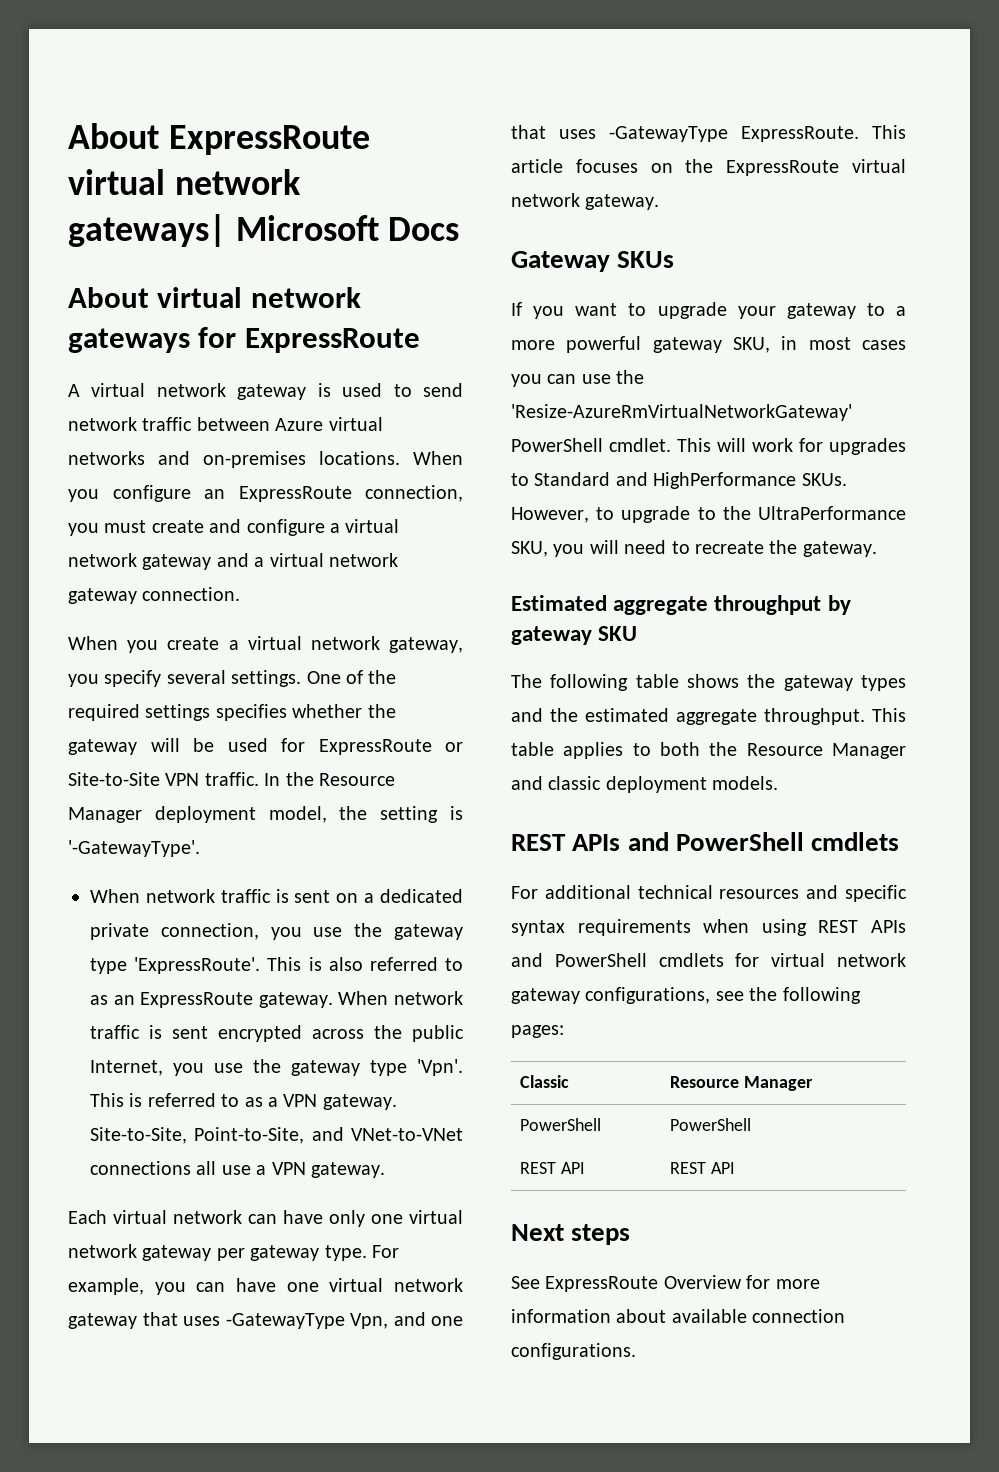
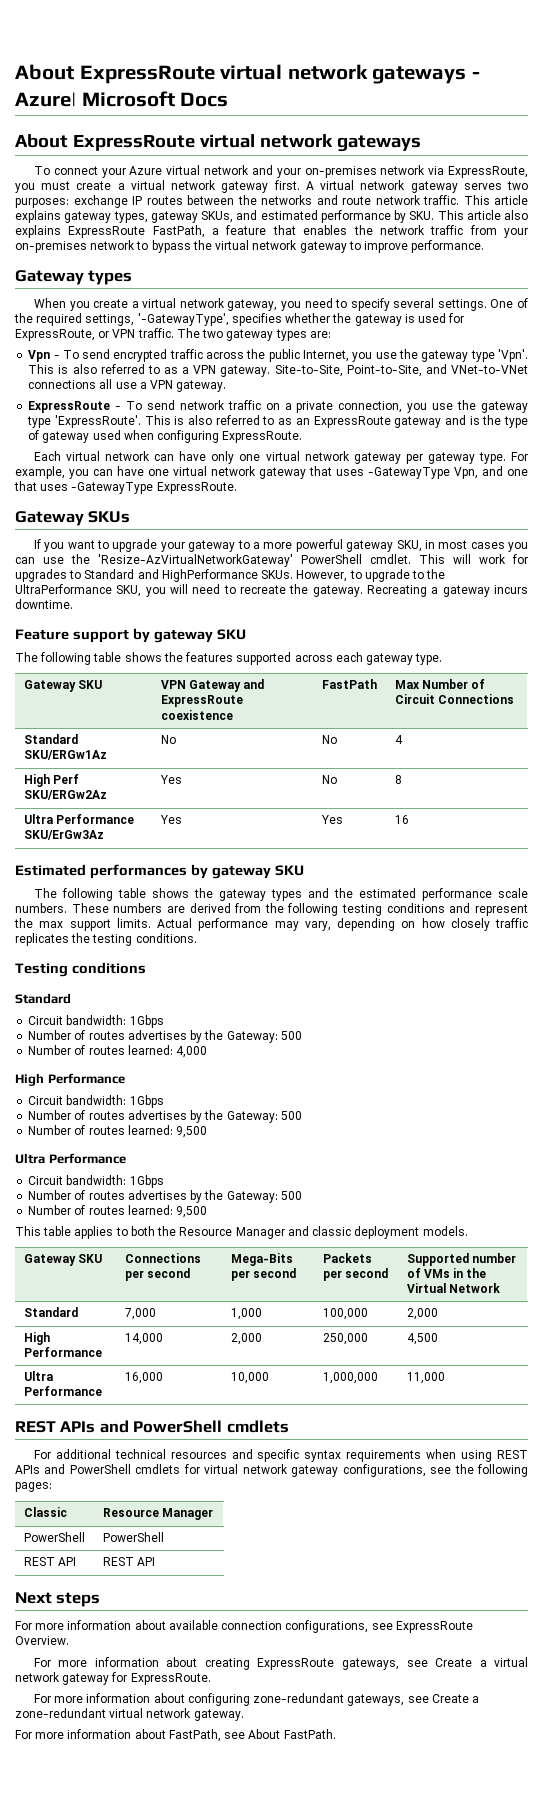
- About ExpressRoute virtual network gateways| Microsoft Docs
- About virtual network gateways for ExpressRoute
- A virtual network gateway is used to send network traffic between Azure virtual networks and on-premises locations. When you configure an ExpressRoute connection, you must create and configure a virtual network gateway and a virtual network gateway connection.
+ About ExpressRoute virtual network gateways - Azure| Microsoft Docs
+ About ExpressRoute virtual network gateways
+ To connect your Azure virtual network and your on-premises network via ExpressRoute, you must create a virtual network gateway first. A virtual network gateway serves two purposes: exchange IP routes between the networks and route network traffic. This article explains gateway types, gateway SKUs, and estimated performance by SKU. This article also explains ExpressRoute FastPath, a feature that enables the network traffic from your on-premises network to bypass the virtual network gateway to improve performance.
+ Gateway types
- When you create a virtual network gateway, you specify several settings.
+ When you create a virtual network gateway, you need to specify several settings.
- One of the required settings specifies whether the gateway will be used for ExpressRoute or Site-to-Site VPN traffic. In the Resource Manager deployment model, the setting is '-GatewayType'.
- When network traffic is sent on a dedicated private connection, you use the gateway type 'ExpressRoute'.
+ One of the required settings, '-GatewayType', specifies whether the gateway is used for ExpressRoute, or VPN traffic. The two gateway types are:
+ Vpn - To send encrypted traffic across the public Internet, you use the gateway type 'Vpn'. This is also referred to as a VPN gateway. Site-to-Site, Point-to-Site, and VNet-to-VNet connections all use a VPN gateway.
+ ExpressRoute - To send network traffic on a private connection, you use the gateway type 'ExpressRoute'.
- This is also referred to as an ExpressRoute gateway. When network traffic is sent encrypted across the public Internet, you use the gateway type 'Vpn'. This is referred to as a VPN gateway. Site-to-Site, Point-to-Site, and VNet-to-VNet connections all use a VPN gateway.
+ This is also referred to as an ExpressRoute gateway and is the type of gateway used when configuring ExpressRoute.
- This article focuses on the ExpressRoute virtual network gateway.
- If you want to upgrade your gateway to a more powerful gateway SKU, in most cases you can use the 'Resize-AzureRmVirtualNetworkGateway' PowerShell cmdlet.
+ If you want to upgrade your gateway to a more powerful gateway SKU, in most cases you can use the 'Resize-AzVirtualNetworkGateway' PowerShell cmdlet.
+ Recreating a gateway incurs downtime.
+ Feature support by gateway SKU
+ The following table shows the features supported across each gateway type.
+ Gateway SKU | VPN Gateway and ExpressRoute coexistence | FastPath | Max Number of Circuit Connections
+ Standard SKU/ERGw1Az | No | No | 4
+ High Perf SKU/ERGw2Az | Yes | No | 8
+ Ultra Performance SKU/ErGw3Az | Yes | Yes | 16
- Estimated aggregate throughput by gateway SKU
+ Estimated performances by gateway SKU
- The following table shows the gateway types and the estimated aggregate throughput. This table applies to both the Resource Manager and classic deployment models.
+ The following table shows the gateway types and the estimated performance scale numbers. These numbers are derived from the following testing conditions and represent the max support limits. Actual performance may vary, depending on how closely traffic replicates the testing conditions.
+ Testing conditions
+ Standard
+ Circuit bandwidth: 1Gbps
+ Number of routes advertises by the Gateway: 500
+ Number of routes learned: 4,000
+ High Performance
+ Circuit bandwidth: 1Gbps
+ Number of routes advertises by the Gateway: 500
+ Number of routes learned: 9,500
+ Ultra Performance
+ Circuit bandwidth: 1Gbps
+ Number of routes advertises by the Gateway: 500
+ Number of routes learned: 9,500
+ This table applies to both the Resource Manager and classic deployment models.
+ Gateway SKU | Connections per second | Mega-Bits per second | Packets per second | Supported number of VMs in the Virtual Network
+ Standard | 7,000 | 1,000 | 100,000 | 2,000
+ High Performance | 14,000 | 2,000 | 250,000 | 4,500
+ Ultra Performance | 16,000 | 10,000 | 1,000,000 | 11,000
- See ExpressRoute Overview for more information about available connection configurations.
+ For more information about available connection configurations, see ExpressRoute Overview.
+ For more information about creating ExpressRoute gateways, see Create a virtual network gateway for ExpressRoute.
+ For more information about configuring zone-redundant gateways, see Create a zone-redundant virtual network gateway.
+ For more information about FastPath, see About FastPath.

